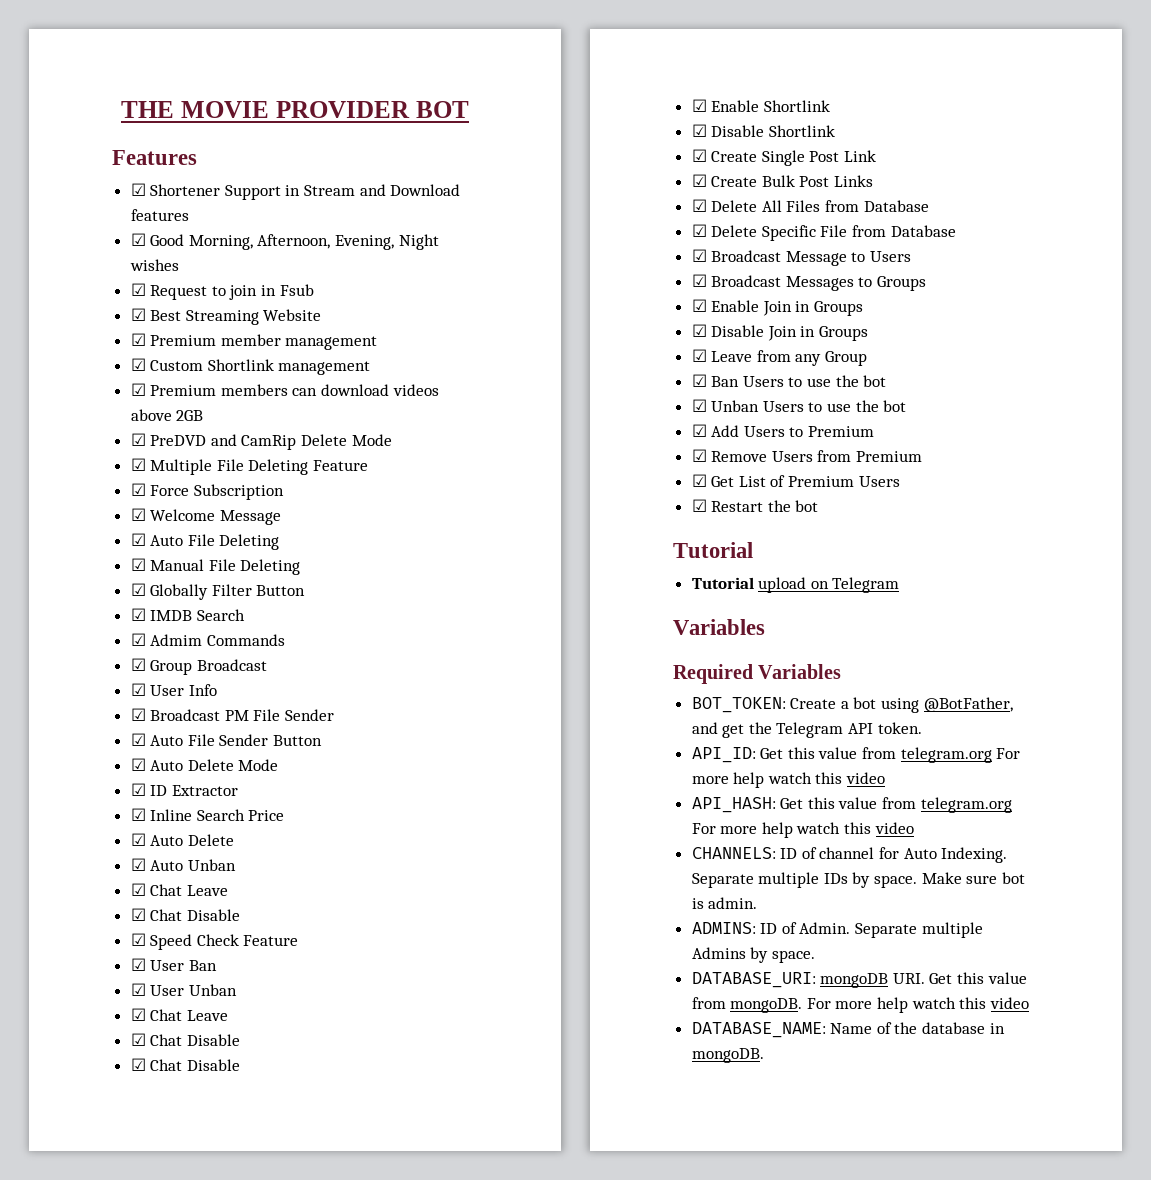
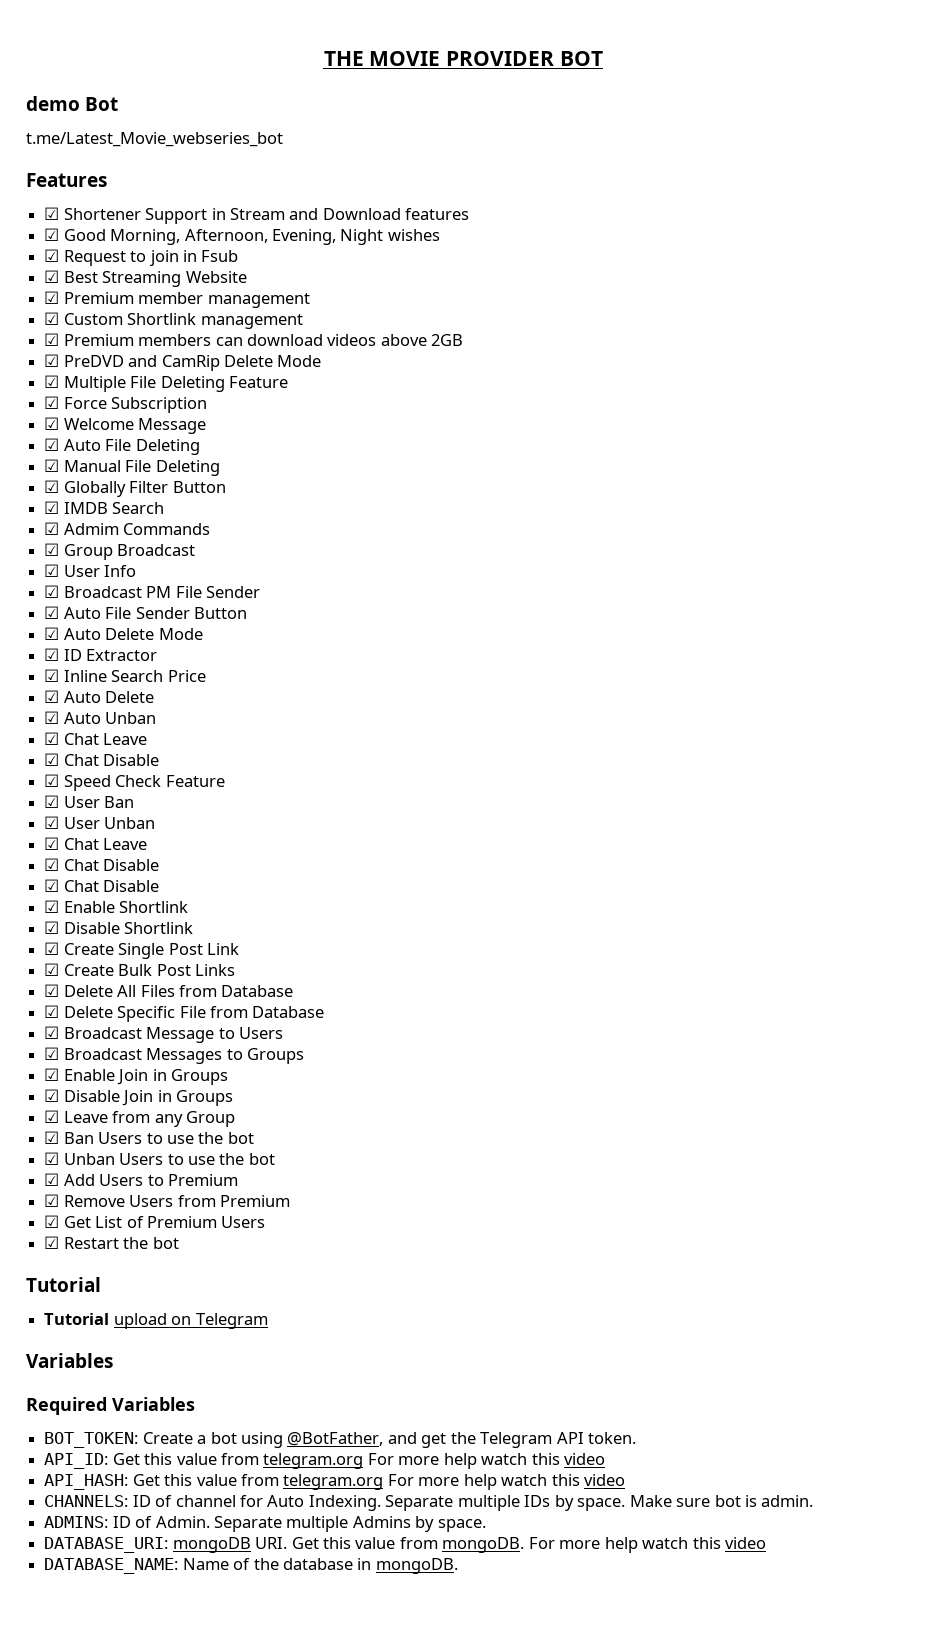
+ demo Bot
+ t.me/Latest_Movie_webseries_bot

